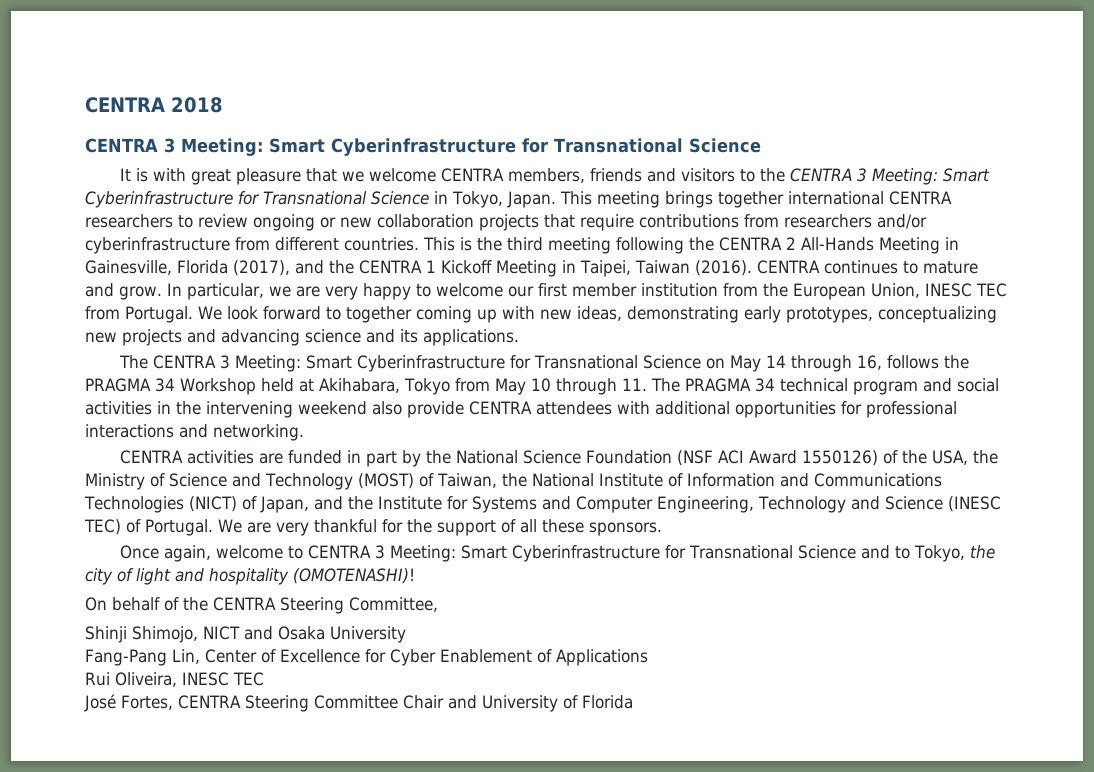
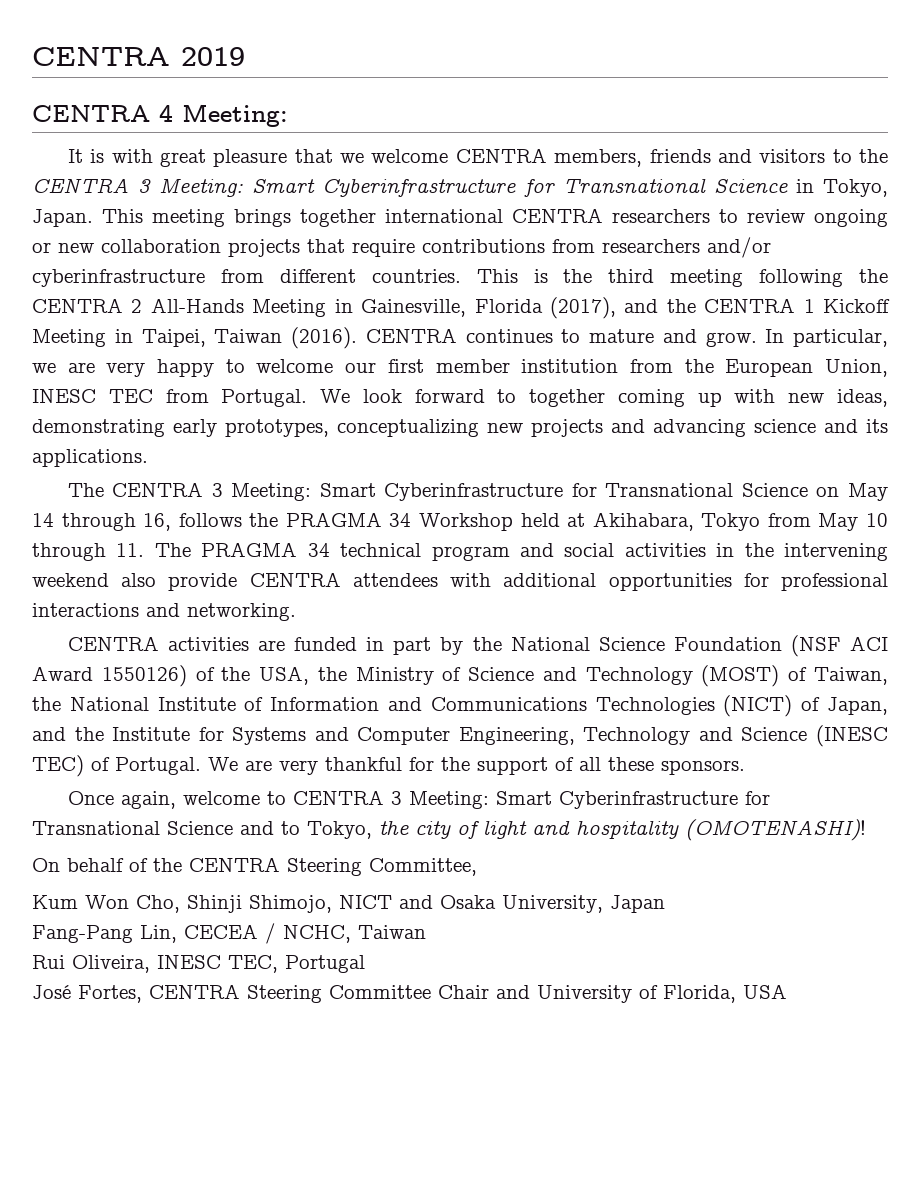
- CENTRA 2018
- CENTRA 3 Meeting: Smart Cyberinfrastructure for Transnational Science
+ CENTRA 2019
+ CENTRA 4 Meeting:
- Shinji Shimojo, NICT and Osaka University
+ Kum Won Cho, Shinji Shimojo, NICT and Osaka University, Japan
- Fang-Pang Lin, Center of Excellence for Cyber Enablement of Applications
+ Fang-Pang Lin, CECEA / NCHC, Taiwan
- Rui Oliveira, INESC TEC
+ Rui Oliveira, INESC TEC, Portugal
- José Fortes, CENTRA Steering Committee Chair and University of Florida
+ José Fortes, CENTRA Steering Committee Chair and University of Florida, USA

